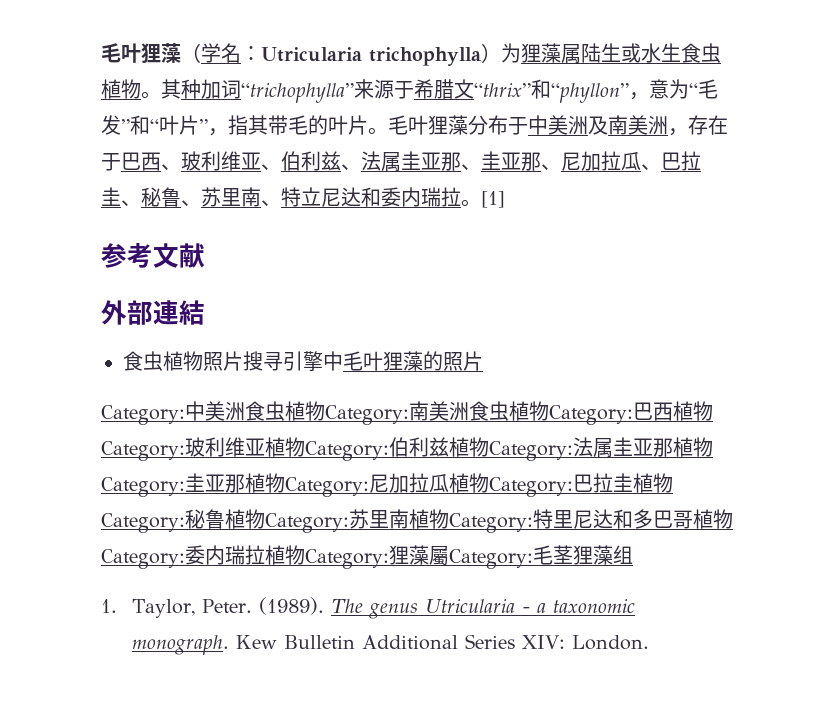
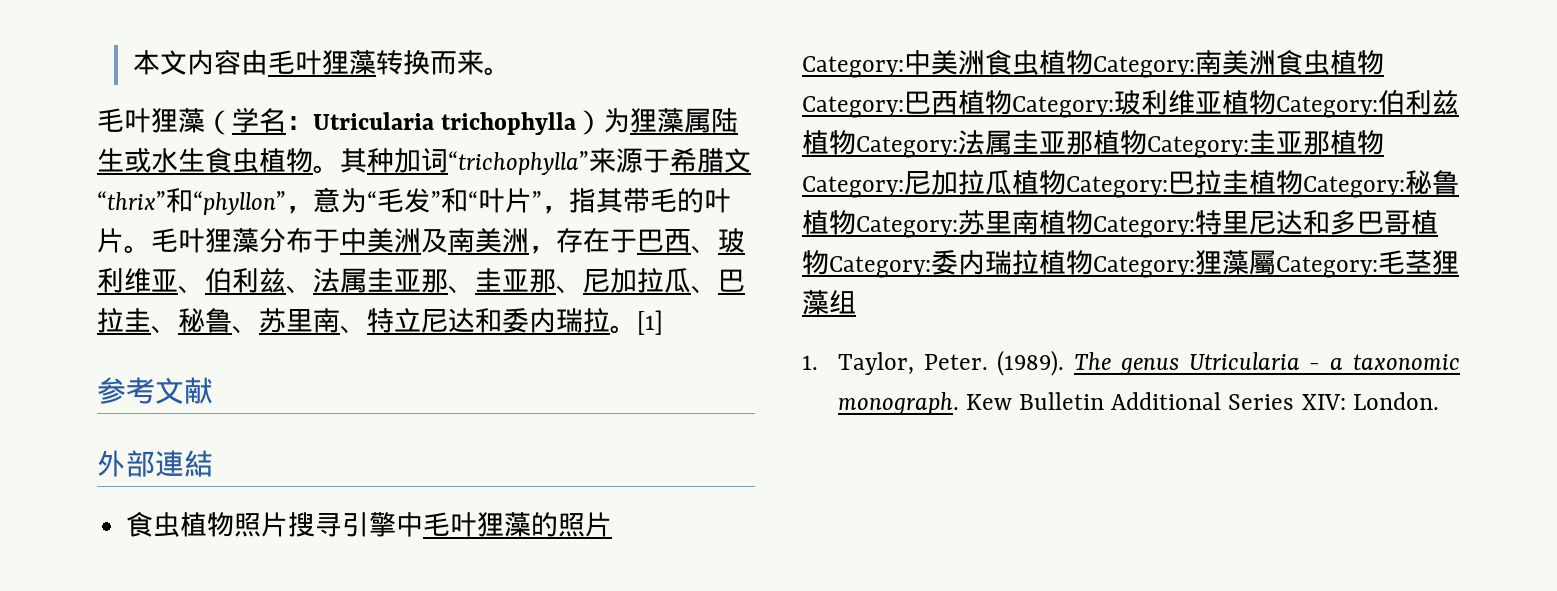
+ 本文内容由毛叶狸藻转换而来。

